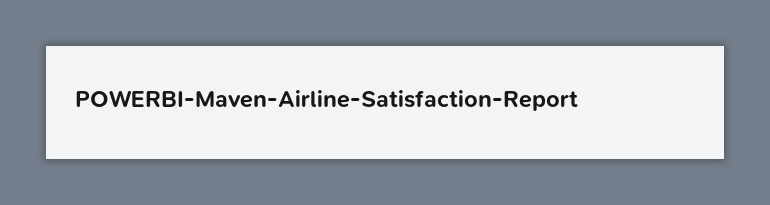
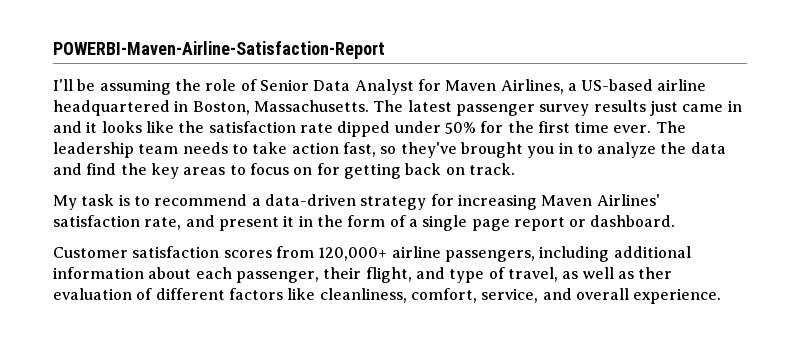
+ I'll be assuming the role of Senior Data Analyst for Maven Airlines, a US-based airline headquartered in Boston, Massachusetts. The latest passenger survey results just came in and it looks like the satisfaction rate dipped under 50% for the first time ever. The leadership team needs to take action fast, so they've brought you in to analyze the data and find the key areas to focus on for getting back on track.
+ My task is to recommend a data-driven strategy for increasing Maven Airlines' satisfaction rate, and present it in the form of a single page report or dashboard.
+ Customer satisfaction scores from 120,000+ airline passengers, including additional information about each passenger, their flight, and type of travel, as well as ther evaluation of different factors like cleanliness, comfort, service, and overall experience.

